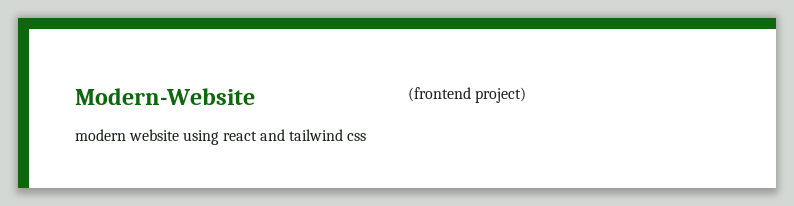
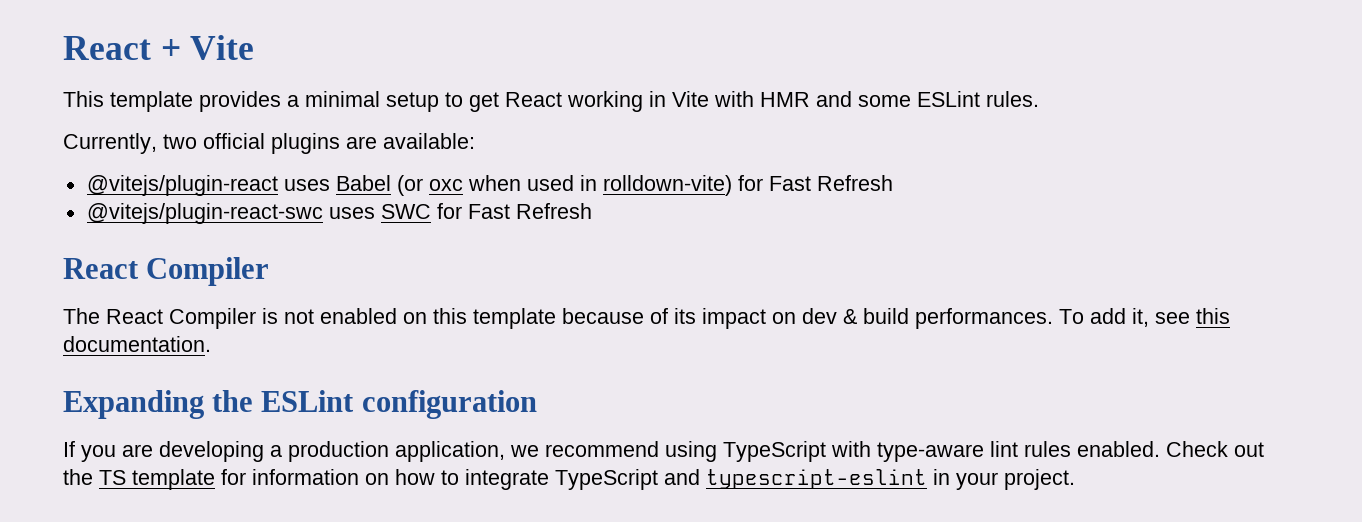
- Modern-Website
- modern website using react and tailwind css (frontend project)
+ React + Vite
+ This template provides a minimal setup to get React working in Vite with HMR and some ESLint rules.
+ Currently, two official plugins are available:
+ @vitejs/plugin-react uses Babel (or oxc when used in rolldown-vite) for Fast Refresh
+ @vitejs/plugin-react-swc uses SWC for Fast Refresh
+ React Compiler
+ The React Compiler is not enabled on this template because of its impact on dev & build performances. To add it, see this documentation.
+ Expanding the ESLint configuration
+ If you are developing a production application, we recommend using TypeScript with type-aware lint rules enabled. Check out the TS template for information on how to integrate TypeScript and typescript-eslint in your project.

